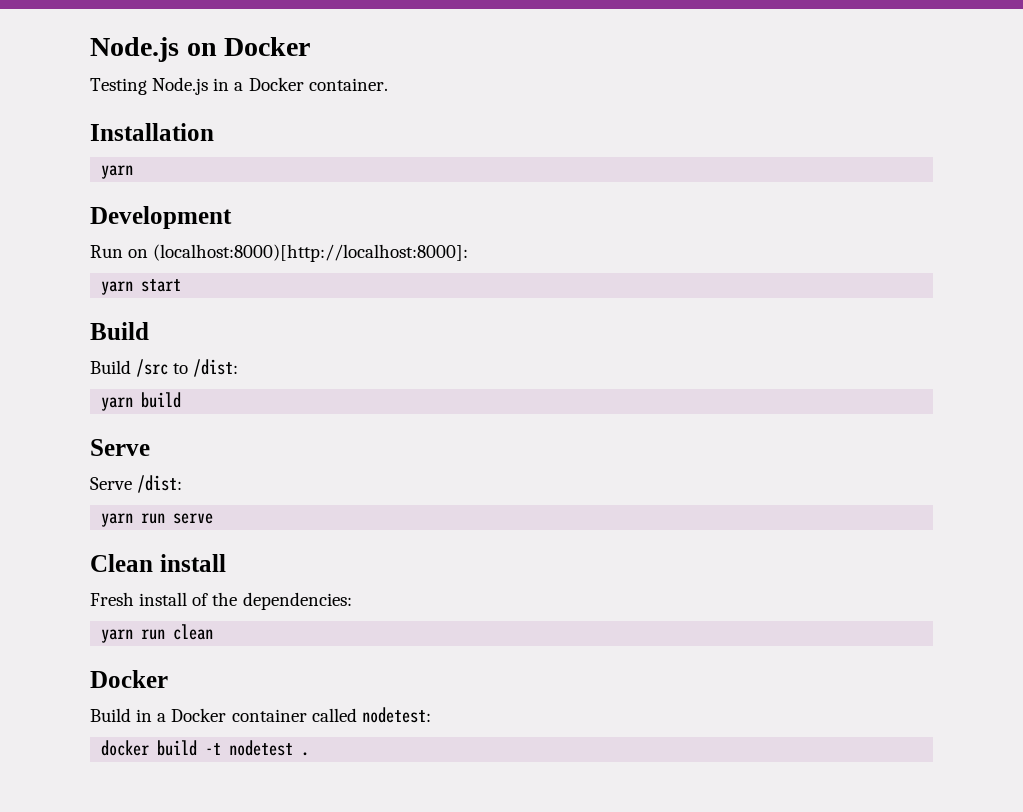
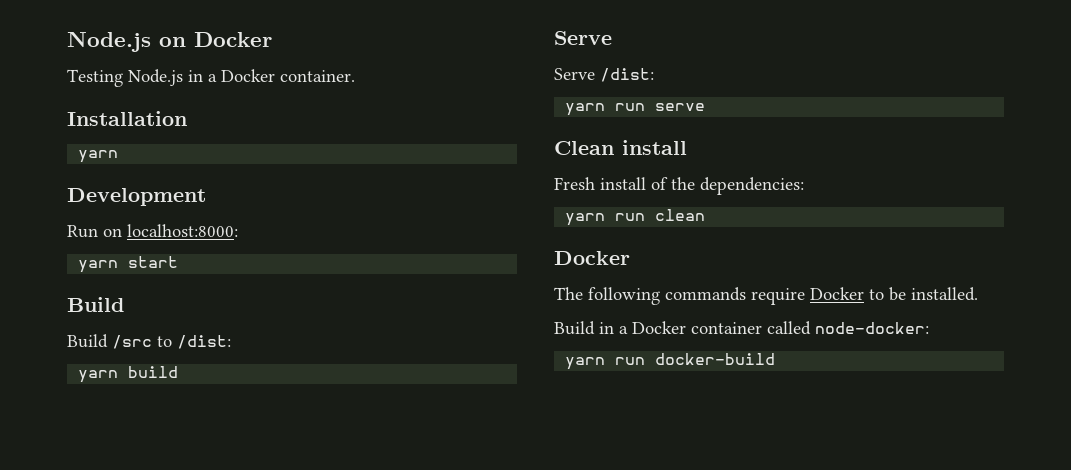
- Run on (localhost:8000)[http://localhost:8000]:
+ Run on localhost:8000:
+ The following commands require Docker to be installed.
- Build in a Docker container called nodetest:
- docker build -t nodetest .
+ Build in a Docker container called node-docker:
+ yarn run docker-build

